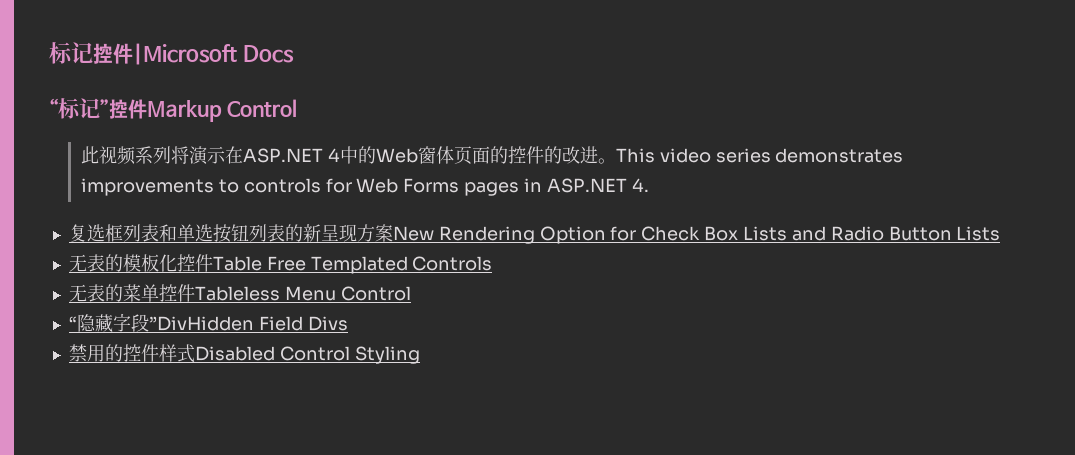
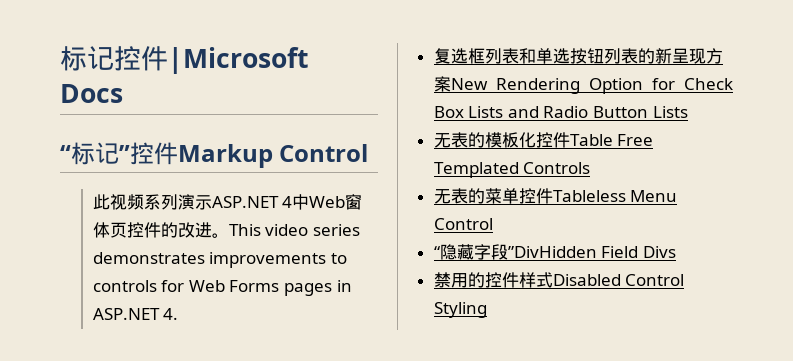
- 此视频系列将演示在ASP.NET 4中的Web窗体页面的控件的改进。
+ 此视频系列演示ASP.NET 4中Web窗体页控件的改进。

